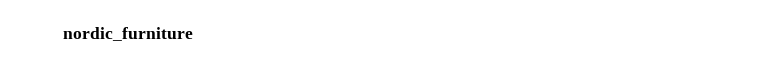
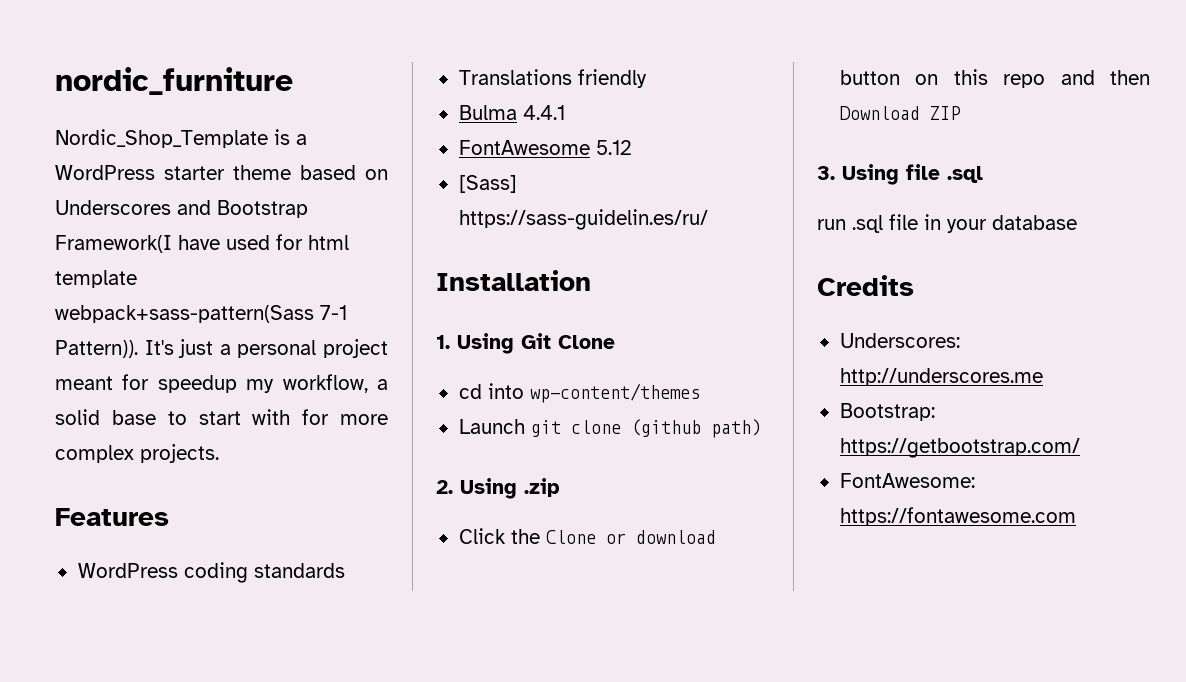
+ Nordic_Shop_Template is a WordPress starter theme based on Underscores and Bootstrap Framework(I have used for html template webpack+sass-pattern(Sass 7-1 Pattern)). It's just a personal project meant for speedup my workflow, a solid base to start with for more complex projects.
+ Features
+ WordPress coding standards
+ Translations friendly
+ Bulma 4.4.1
+ FontAwesome 5.12
+ [Sass] https://sass-guidelin.es/ru/
+ Installation
+ 1. Using Git Clone
+ cd into wp-content/themes
+ Launch git clone (github path)
+ 2. Using .zip
+ Click the Clone or download button on this repo and then Download ZIP
+ 3. Using file .sql
+ run .sql file in your database
+ Credits
+ Underscores: http://underscores.me
+ Bootstrap: https://getbootstrap.com/
+ FontAwesome: https://fontawesome.com

